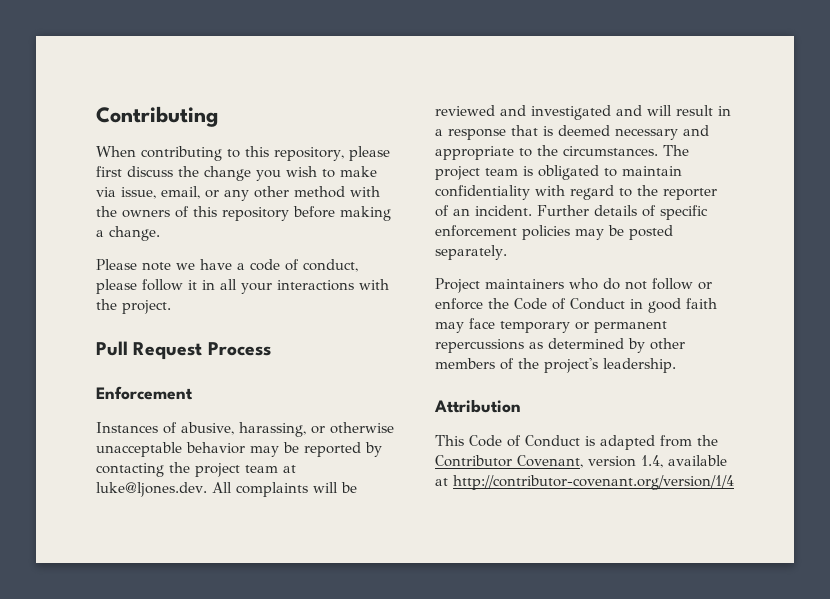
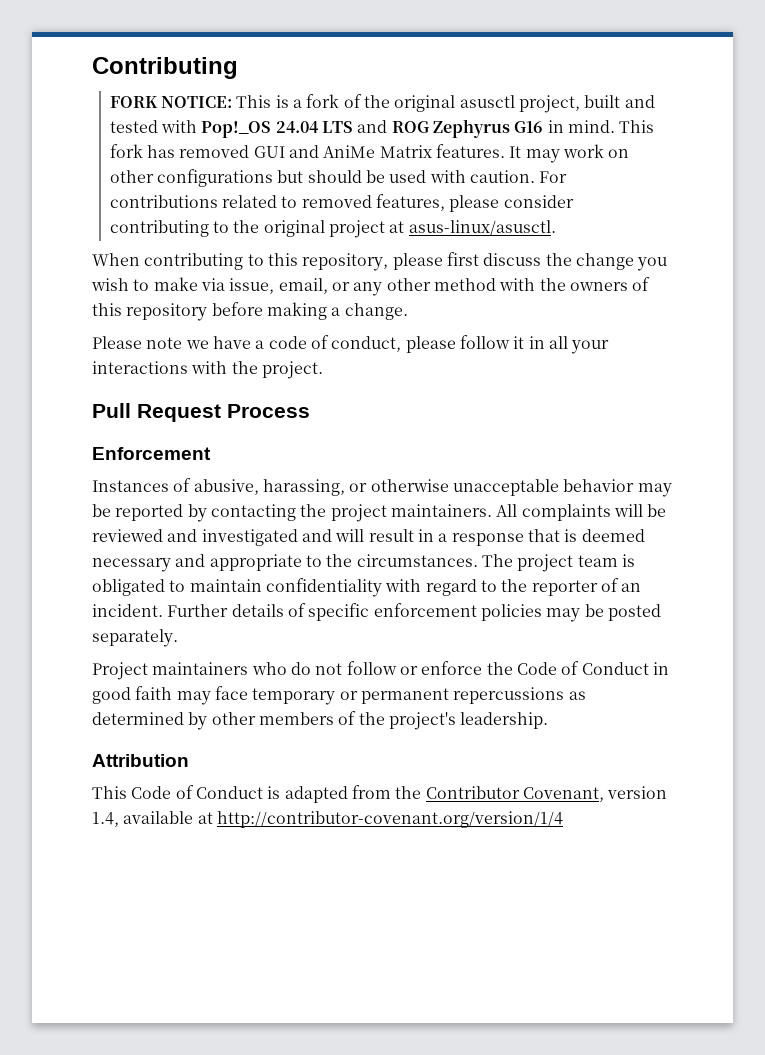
+ FORK NOTICE: This is a fork of the original asusctl project, built and tested with Pop!_OS 24.04 LTS and ROG Zephyrus G16 in mind. This fork has removed GUI and AniMe Matrix features. It may work on other configurations but should be used with caution. For contributions related to removed features, please consider contributing to the original project at asus-linux/asusctl.
- Instances of abusive, harassing, or otherwise unacceptable behavior may be reported by contacting the project team at luke@ljones.dev. All complaints will be reviewed and investigated and will result in a response that is deemed necessary and appropriate to the circumstances.
+ Instances of abusive, harassing, or otherwise unacceptable behavior may be reported by contacting the project maintainers. All complaints will be reviewed and investigated and will result in a response that is deemed necessary and appropriate to the circumstances.

